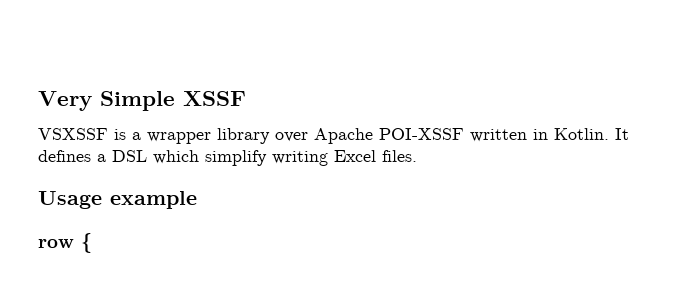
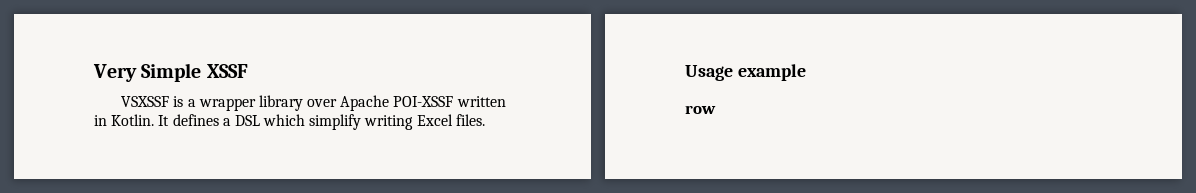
- row {
+ row

